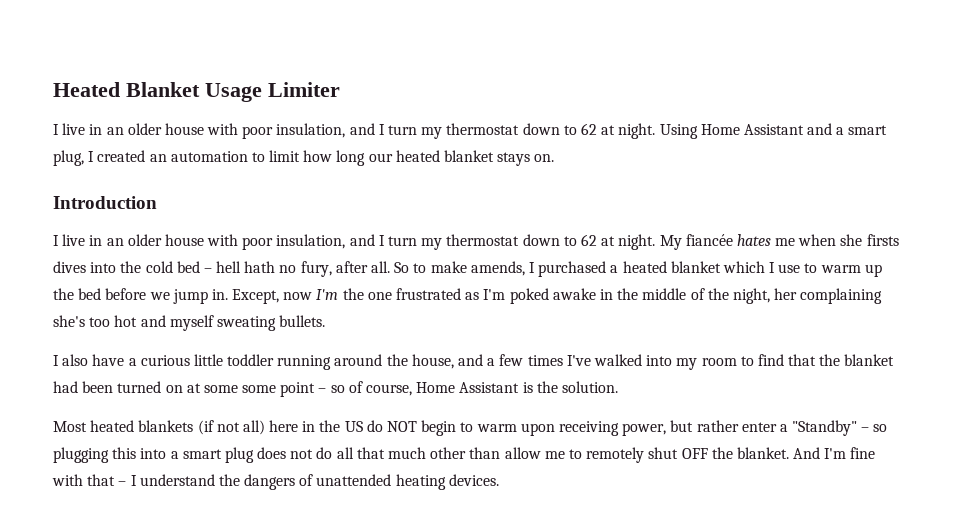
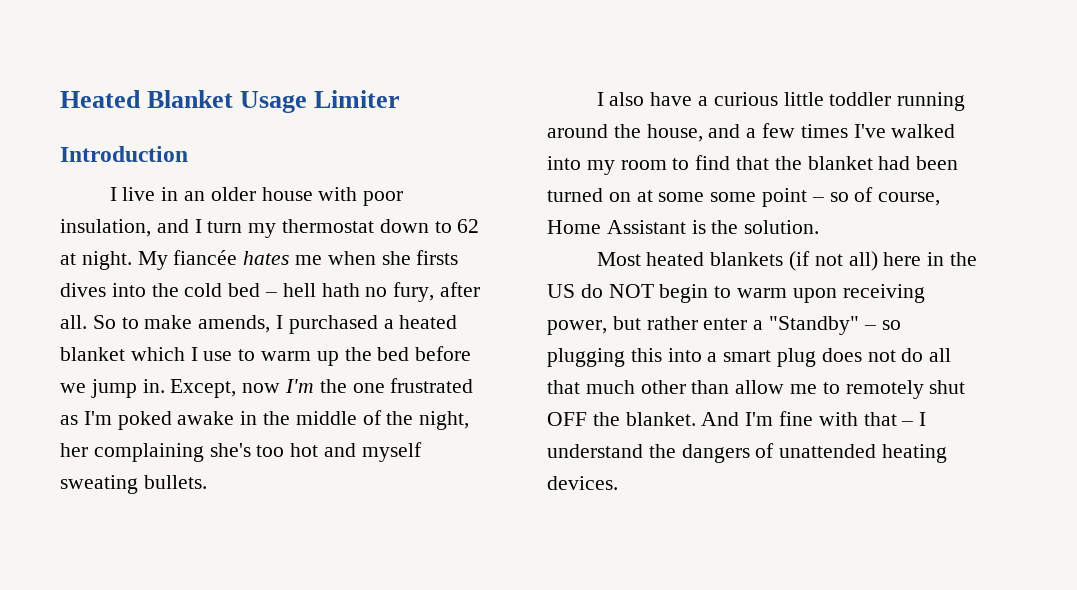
- I live in an older house with poor insulation, and I turn my thermostat down to 62 at night. Using Home Assistant and a smart plug, I created an automation to limit how long our heated blanket stays on.

